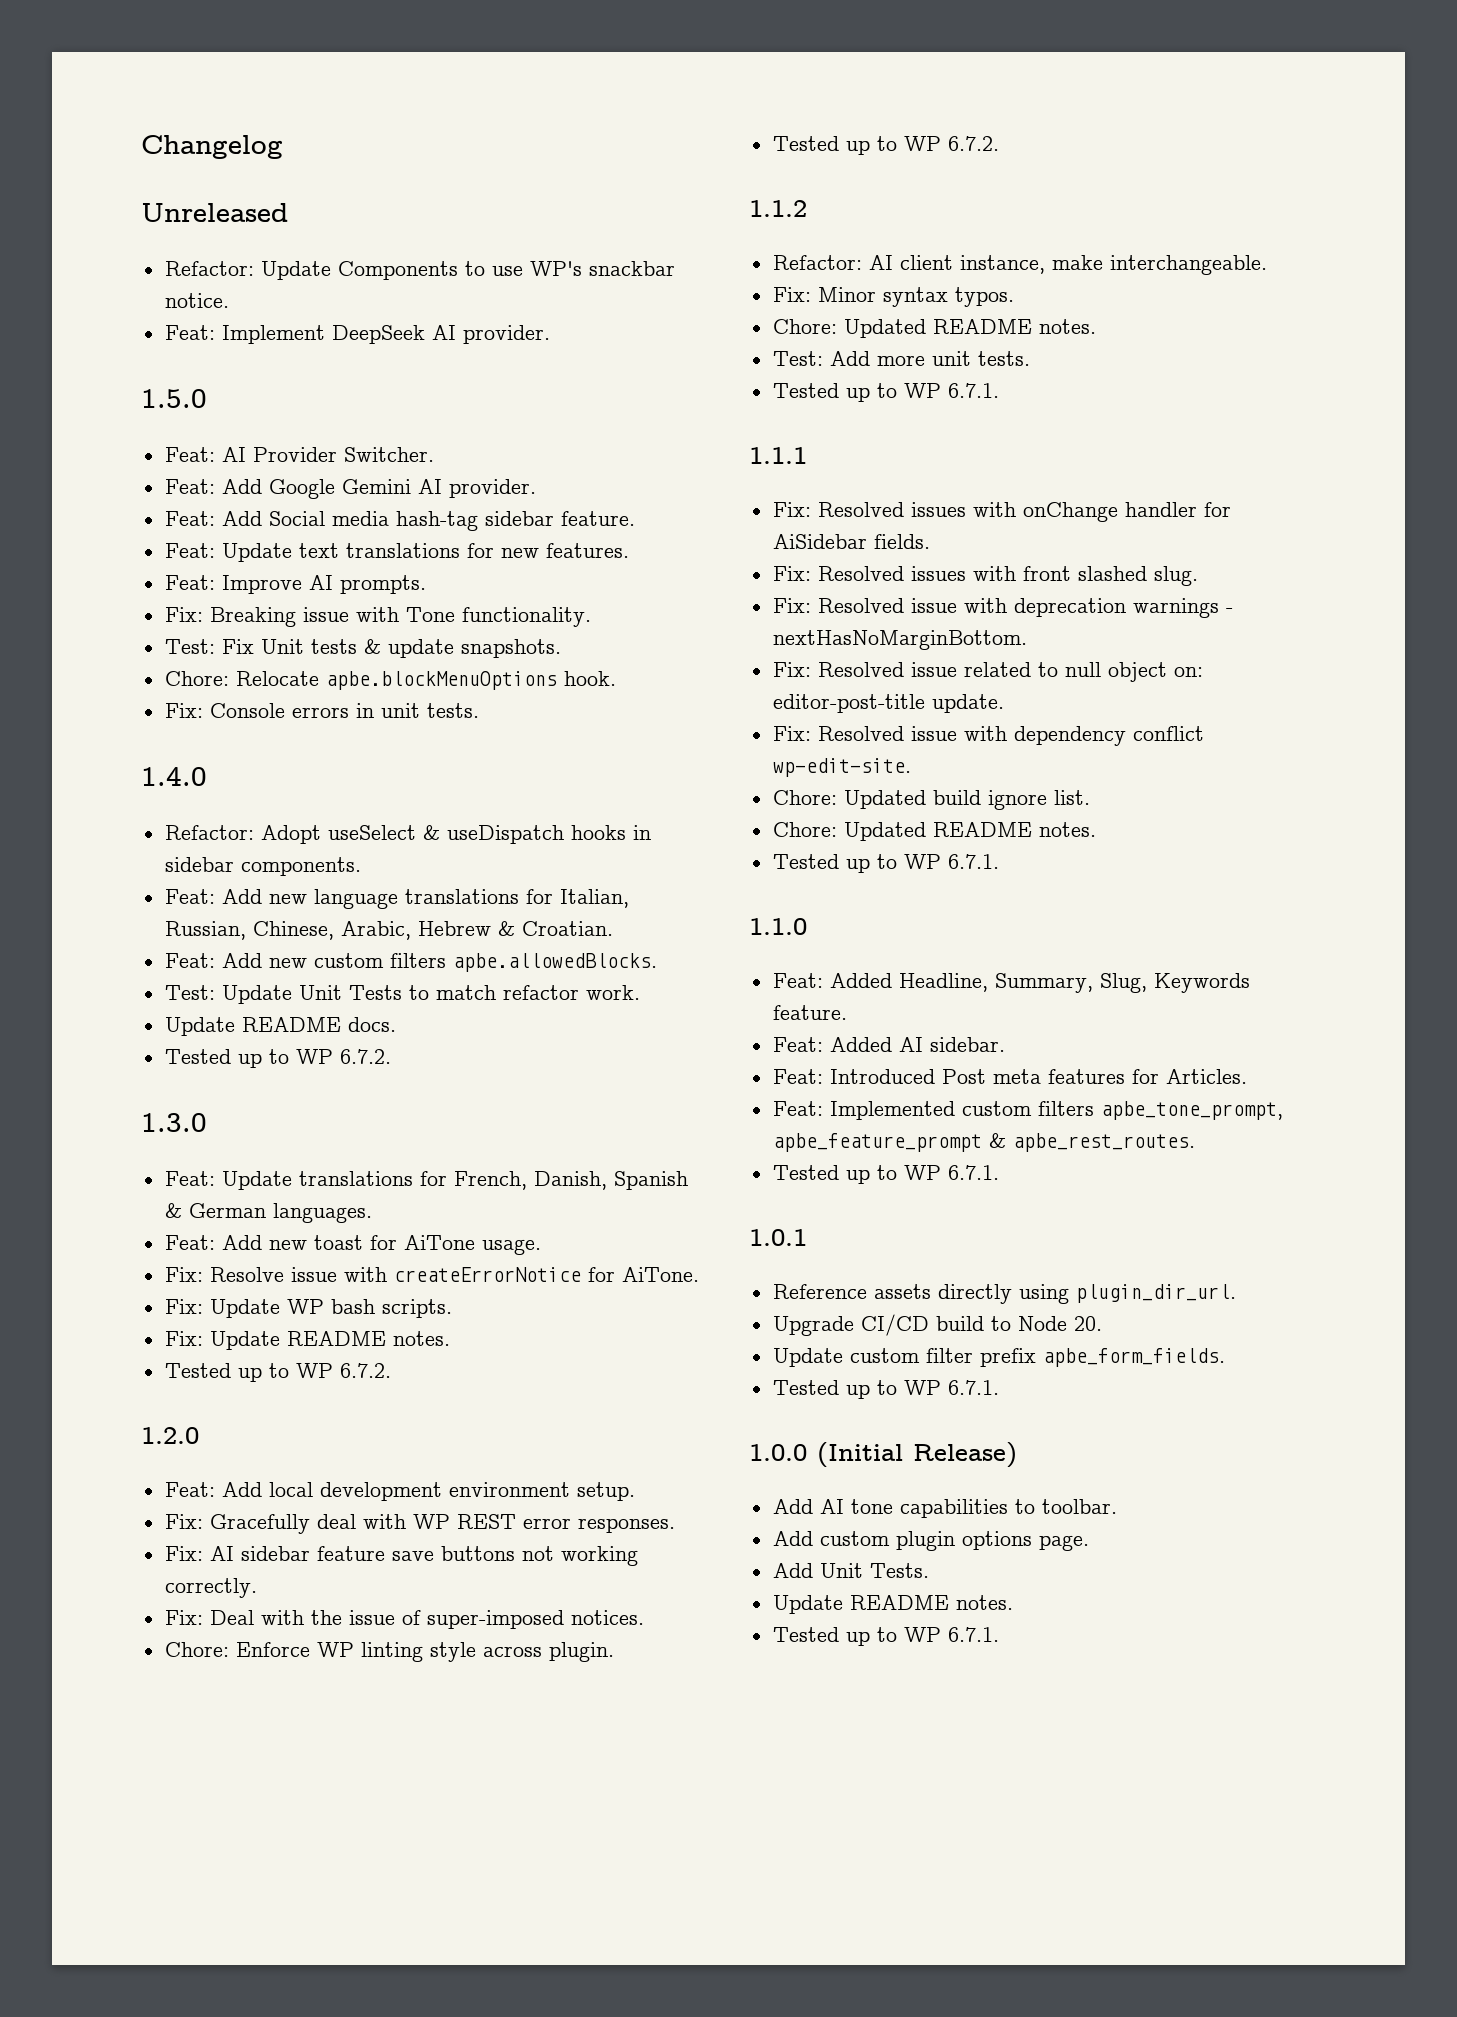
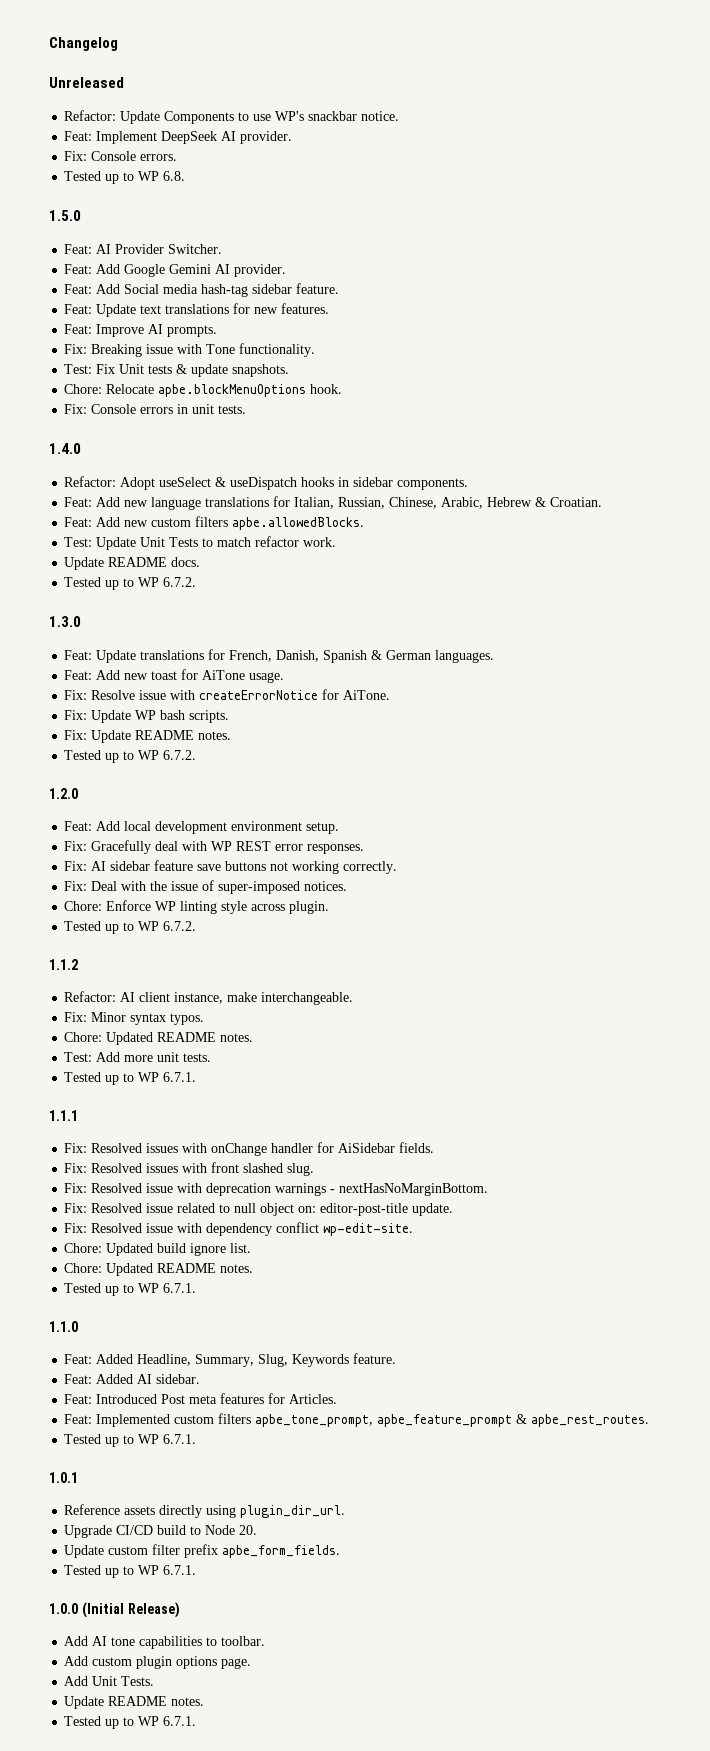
+ Fix: Console errors.
+ Tested up to WP 6.8.

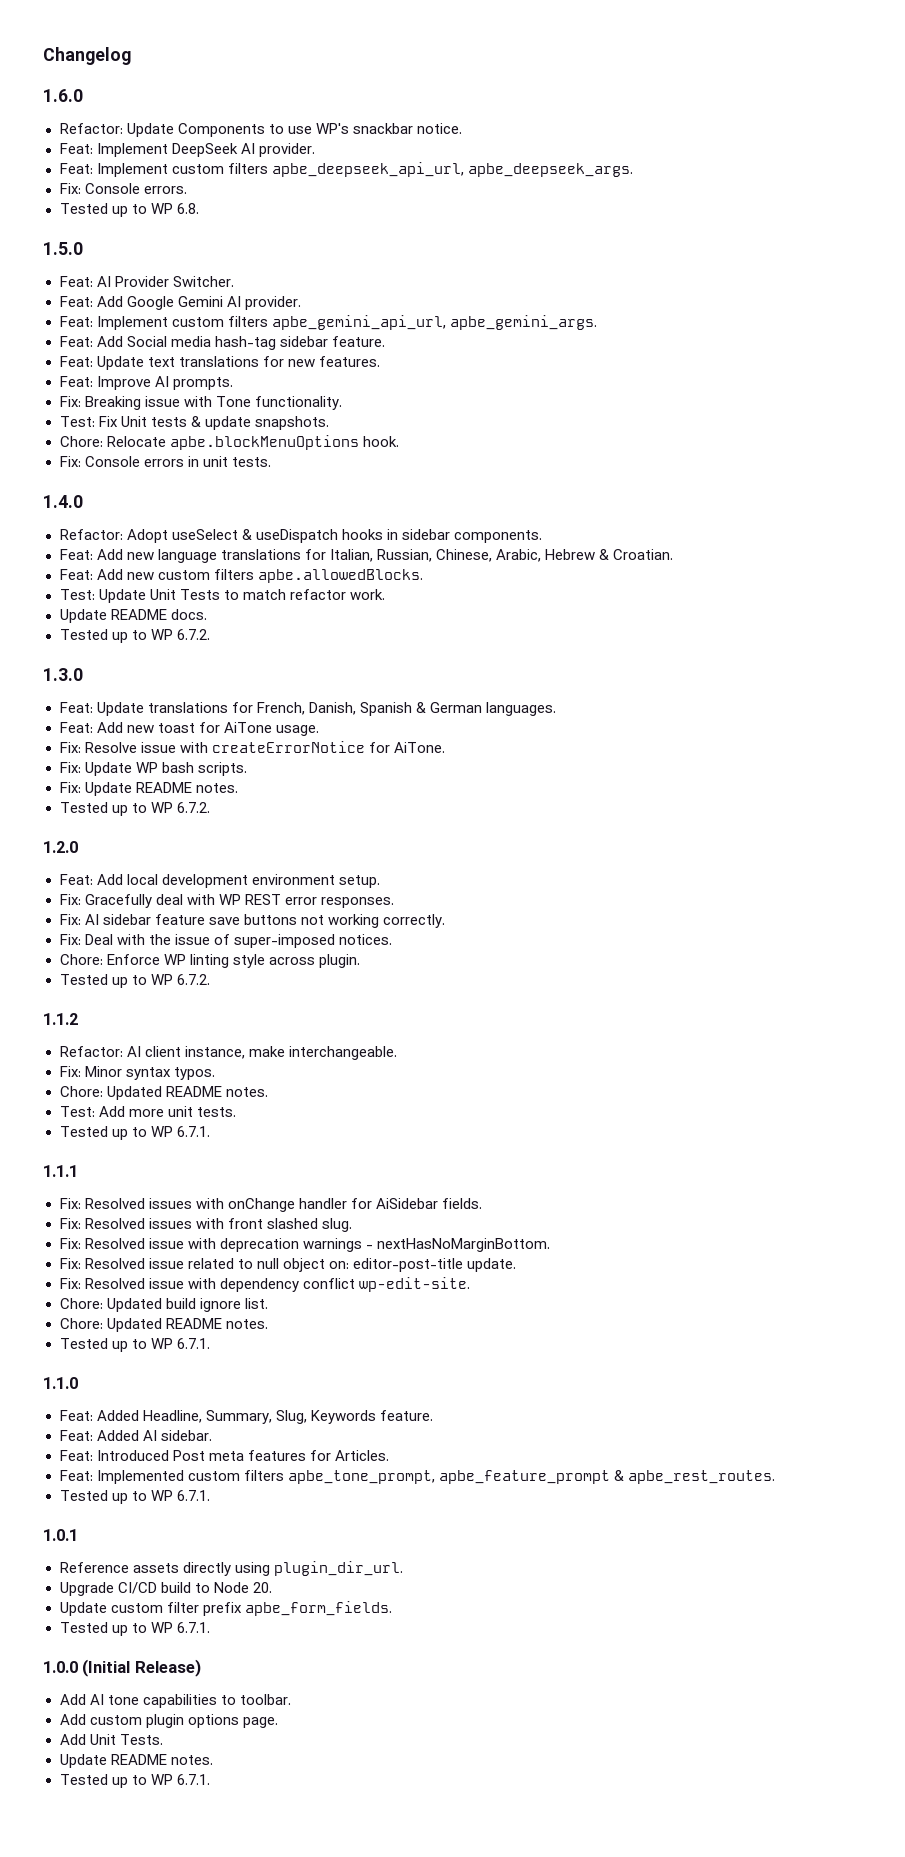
- Unreleased
+ 1.6.0
+ Feat: Implement custom filters apbe_deepseek_api_url, apbe_deepseek_args.
+ Feat: Implement custom filters apbe_gemini_api_url, apbe_gemini_args.

